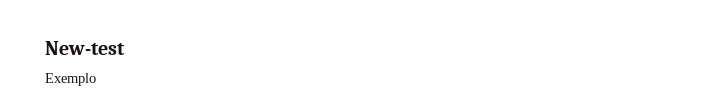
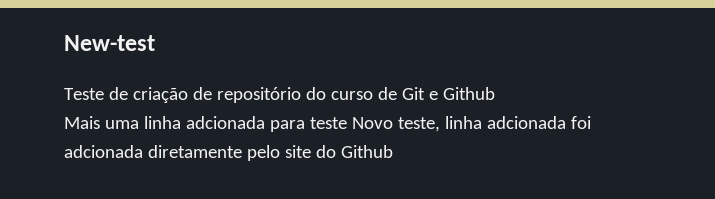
- Exemplo
+ Teste de criação de repositório do curso de Git e Github
+ Mais uma linha adcionada para teste Novo teste, linha adcionada foi adcionada diretamente pelo site do Github

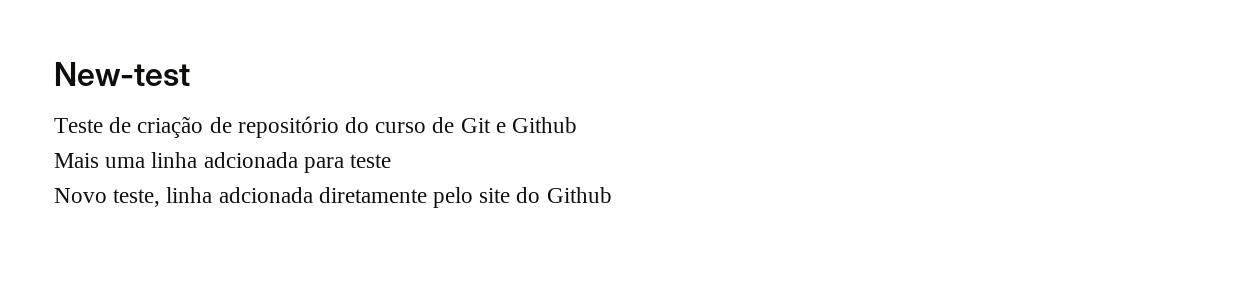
- Mais uma linha adcionada para teste Novo teste, linha adcionada foi adcionada diretamente pelo site do Github
+ Mais uma linha adcionada para teste
+ Novo teste, linha adcionada diretamente pelo site do Github

